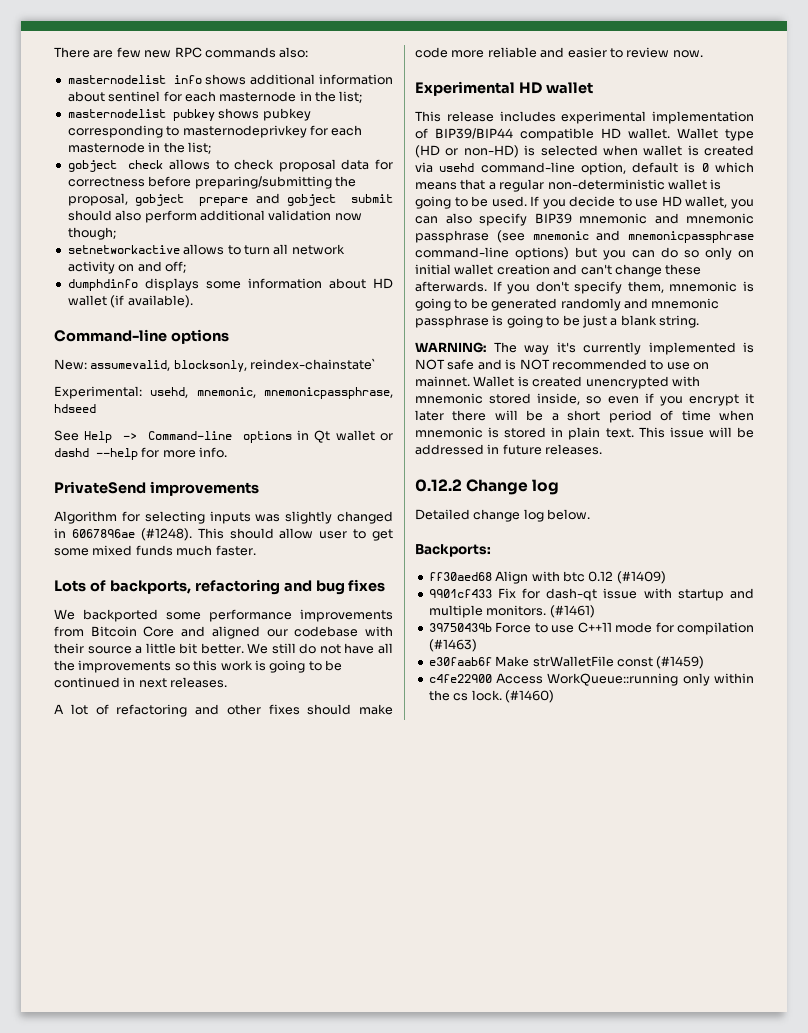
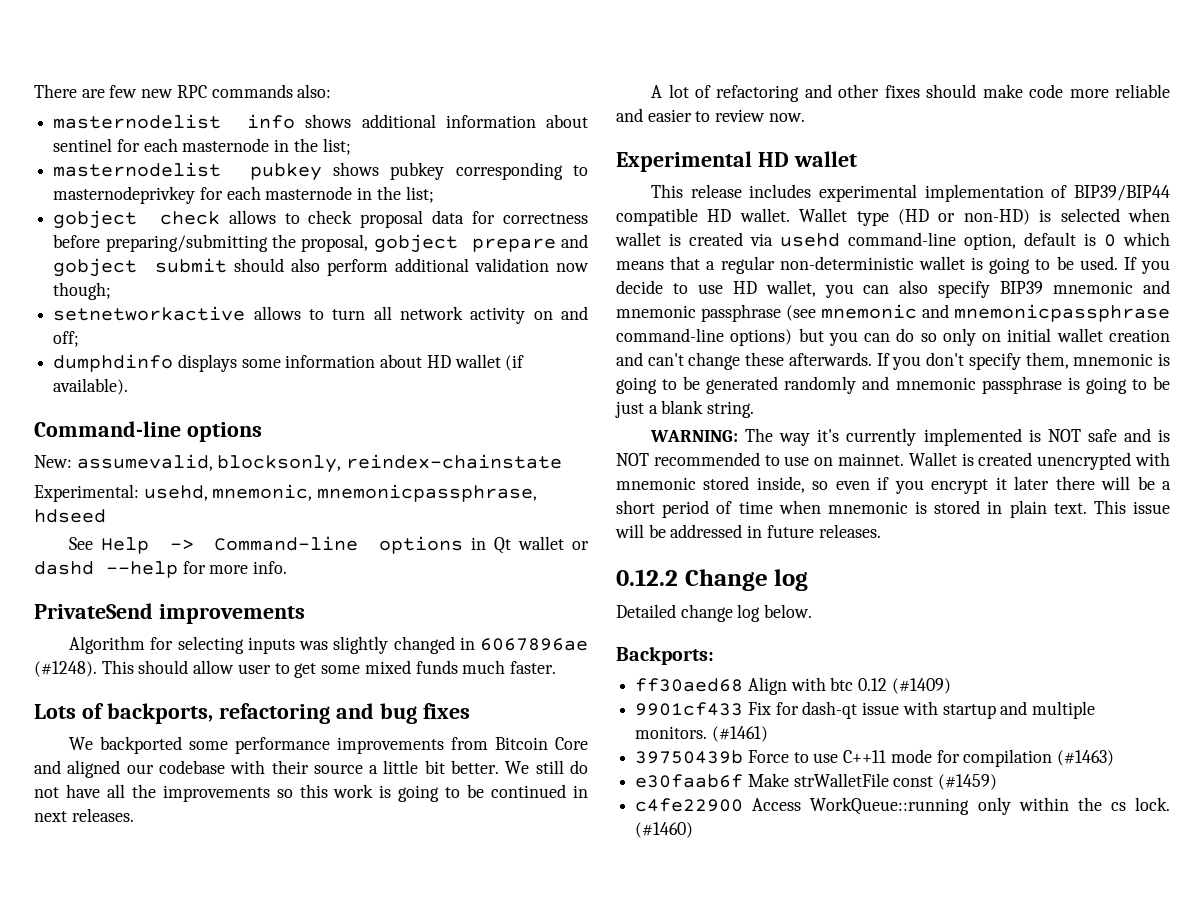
- New: assumevalid, blocksonly, reindex-chainstate`
+ New: assumevalid, blocksonly, reindex-chainstate

